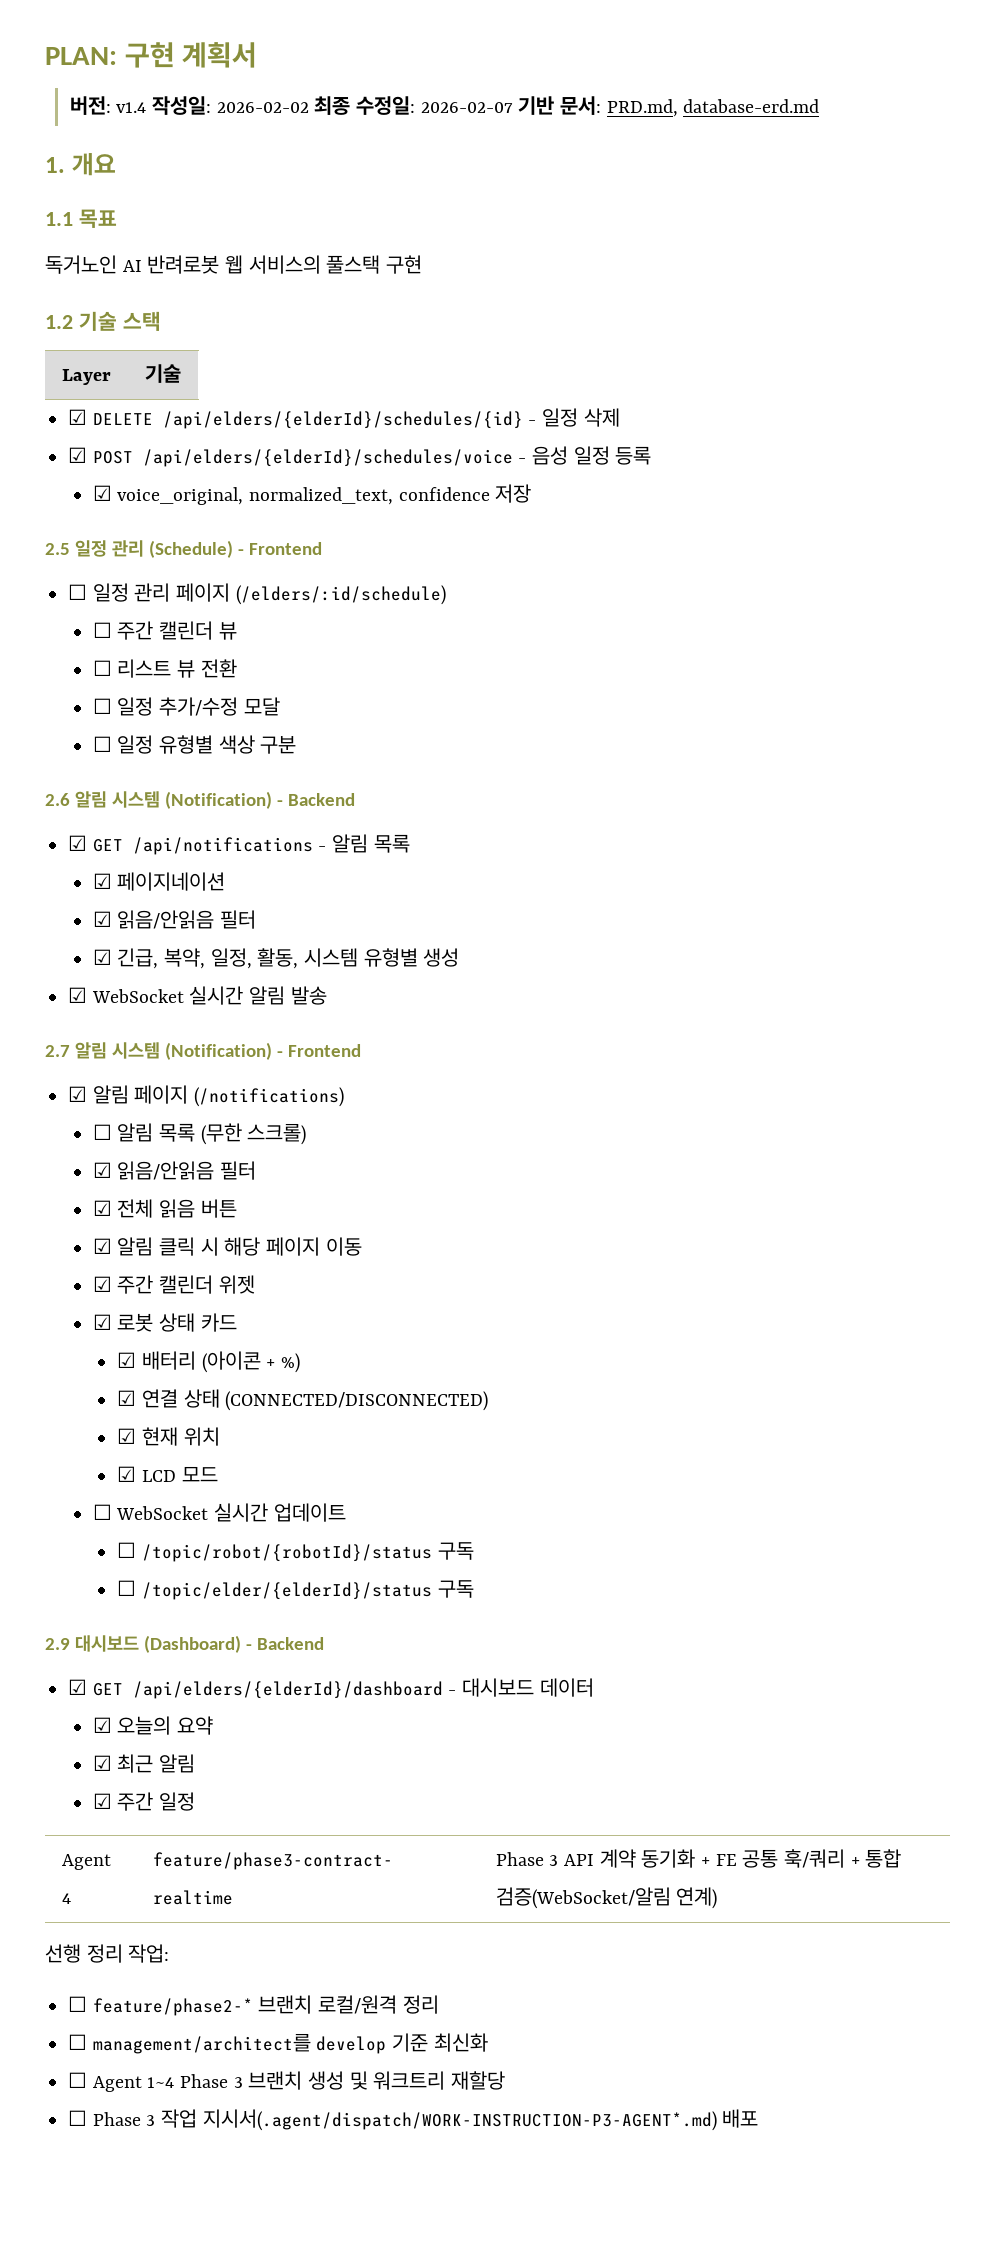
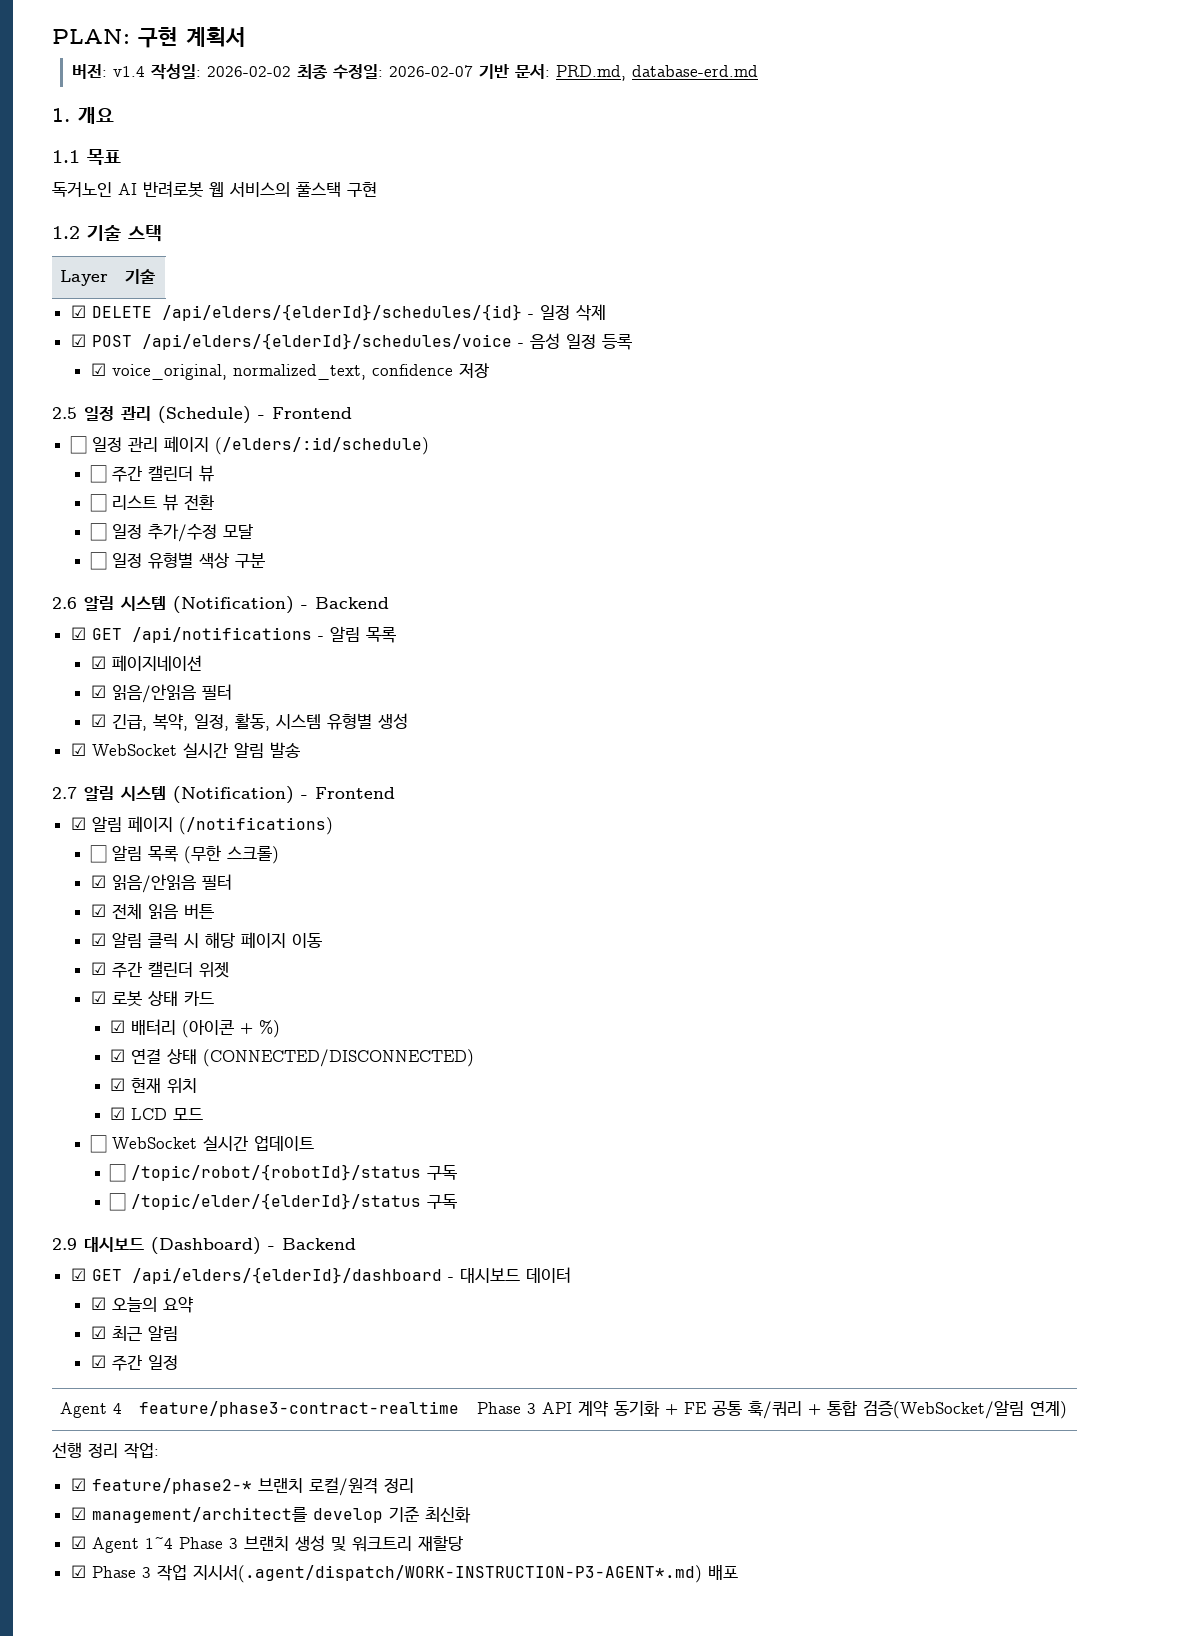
- ☐ feature/phase2-* 브랜치 로컬/원격 정리
+ ☑ feature/phase2-* 브랜치 로컬/원격 정리
- ☐ management/architect를 develop 기준 최신화
+ ☑ management/architect를 develop 기준 최신화
- ☐ Agent 1~4 Phase 3 브랜치 생성 및 워크트리 재할당
+ ☑ Agent 1~4 Phase 3 브랜치 생성 및 워크트리 재할당
- ☐ Phase 3 작업 지시서(.agent/dispatch/WORK-INSTRUCTION-P3-AGENT*.md) 배포
+ ☑ Phase 3 작업 지시서(.agent/dispatch/WORK-INSTRUCTION-P3-AGENT*.md) 배포

